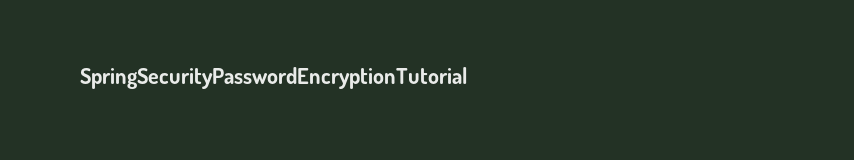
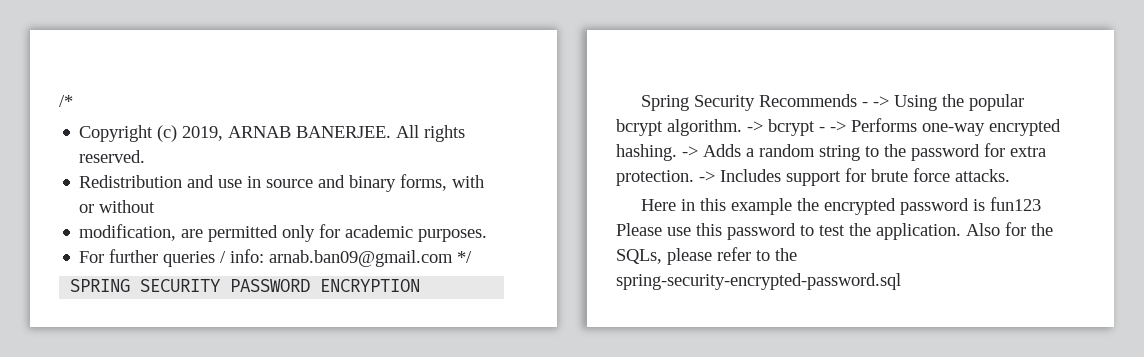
- SpringSecurityPasswordEncryptionTutorial
+ /*
+ Copyright (c) 2019, ARNAB BANERJEE. All rights reserved.
+ Redistribution and use in source and binary forms, with or without
+ modification, are permitted only for academic purposes.
+ For further queries / info: arnab.ban09@gmail.com */
+ SPRING SECURITY PASSWORD ENCRYPTION
+ Spring Security Recommends - -> Using the popular bcrypt algorithm. -> bcrypt - -> Performs one-way encrypted hashing. -> Adds a random string to the password for extra protection. -> Includes support for brute force attacks.
+ Here in this example the encrypted password is fun123 Please use this password to test the application. Also for the SQLs, please refer to the spring-security-encrypted-password.sql

